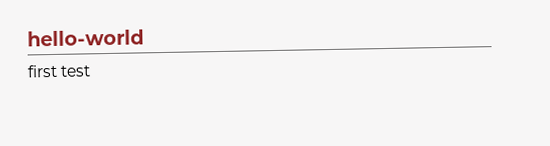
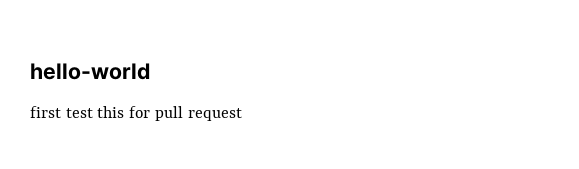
- first test
+ first test this for pull request

